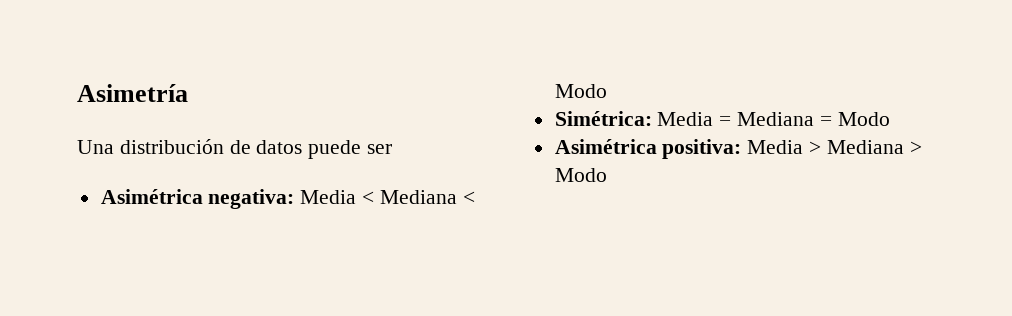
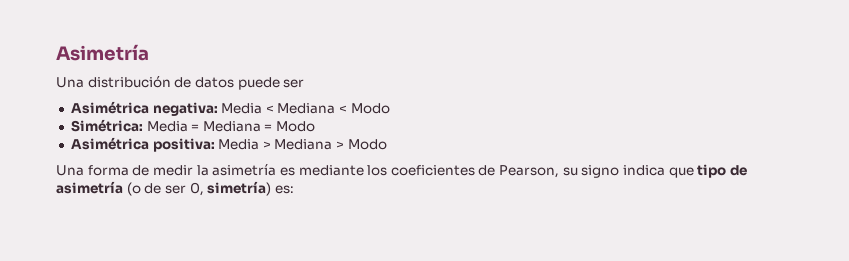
+ Una forma de medir la asimetría es mediante los coeficientes de Pearson, su signo indica que tipo de asimetría (o de ser 0, simetría) es:

